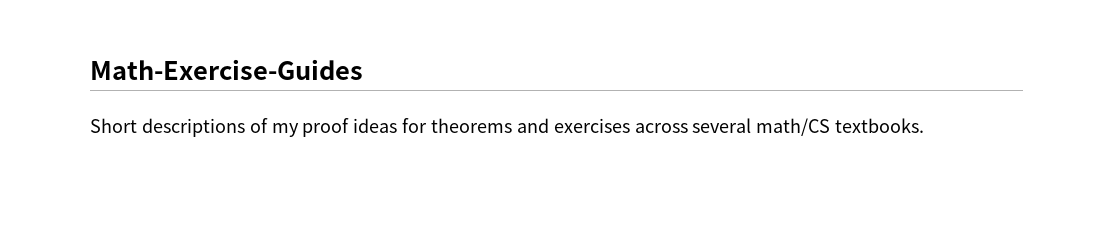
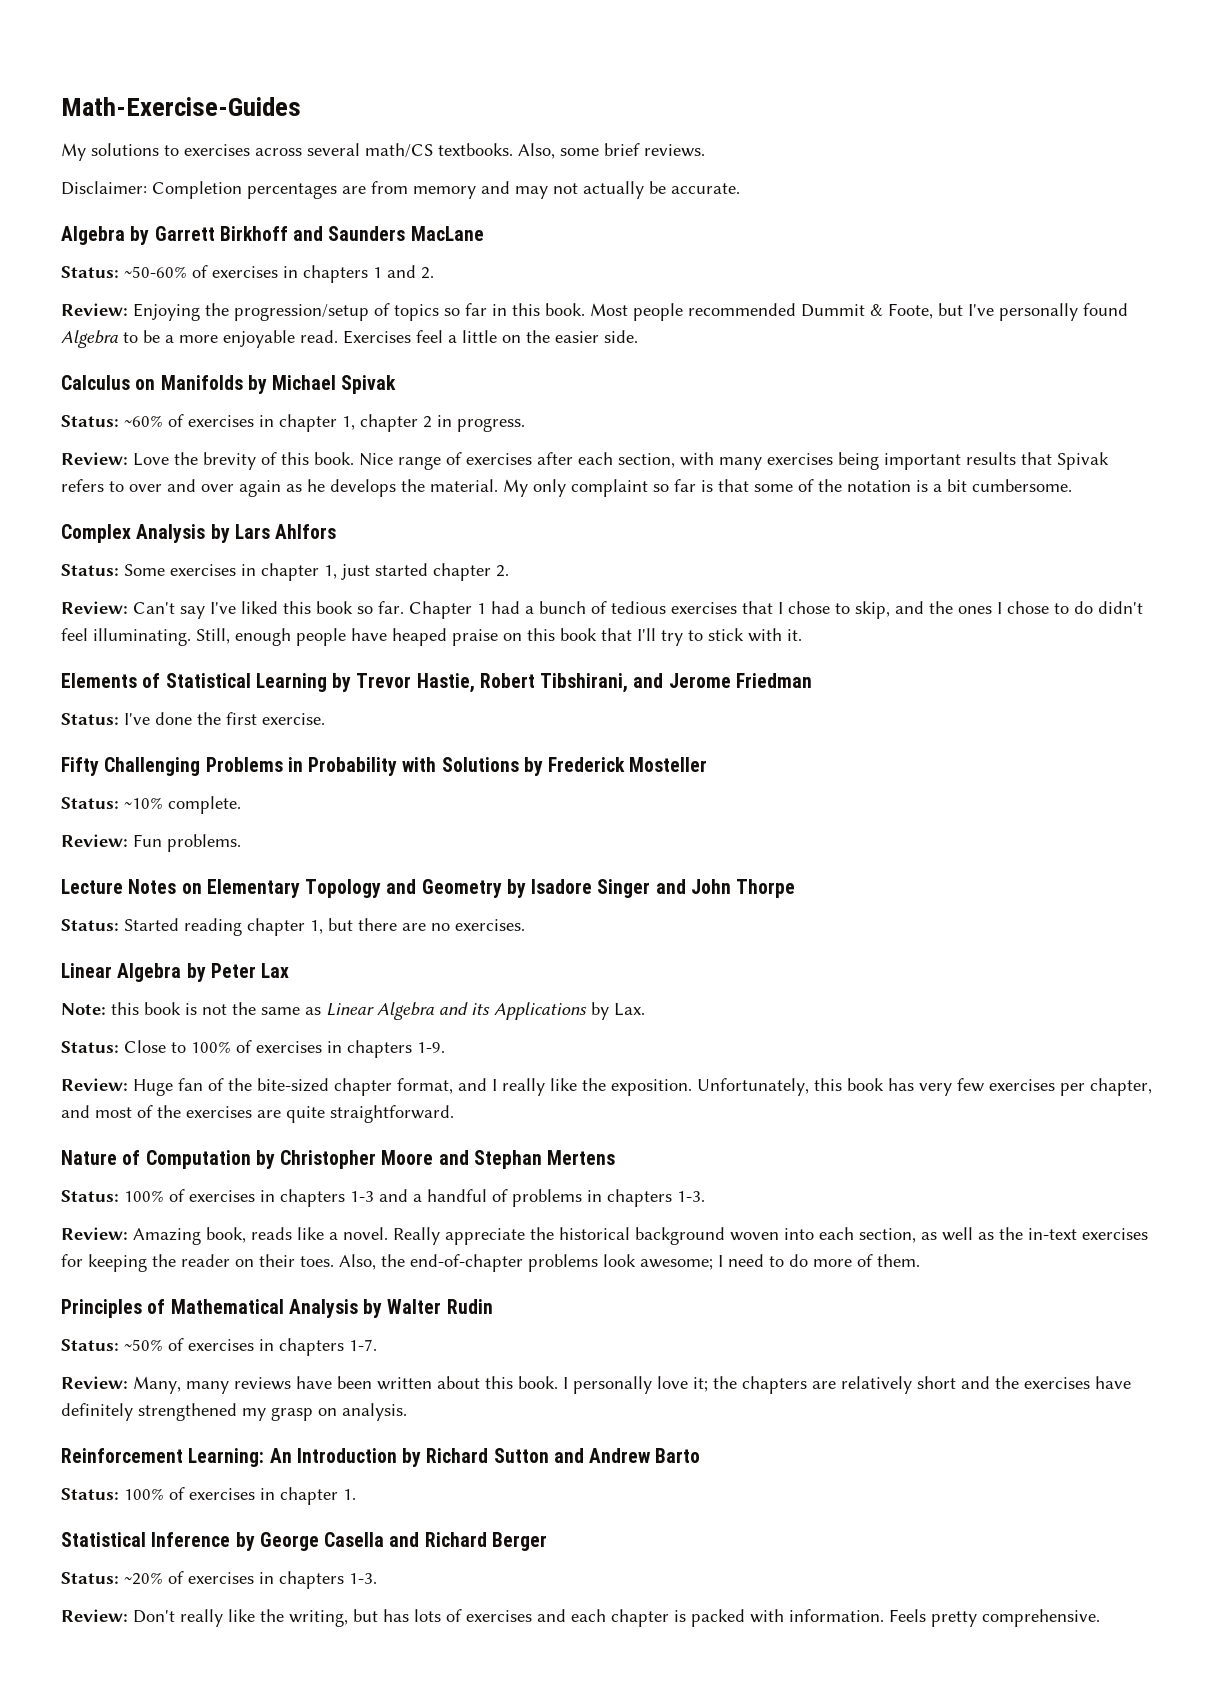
- Short descriptions of my proof ideas for theorems and exercises across several math/CS textbooks.
+ My solutions to exercises across several math/CS textbooks.
+ Also, some brief reviews.
+ Disclaimer: Completion percentages are from memory and may not actually be accurate.
+ Algebra by Garrett Birkhoff and Saunders MacLane
+ Status: ~50-60% of exercises in chapters 1 and 2.
+ Review: Enjoying the progression/setup of topics so far in this book. Most people recommended Dummit & Foote, but I've personally found Algebra to be a more enjoyable read. Exercises feel a little on the easier side.
+ Calculus on Manifolds by Michael Spivak
+ Status: ~60% of exercises in chapter 1, chapter 2 in progress.
+ Review: Love the brevity of this book. Nice range of exercises after each section, with many exercises being important results that Spivak refers to over and over again as he develops the material. My only complaint so far is that some of the notation is a bit cumbersome.
+ Complex Analysis by Lars Ahlfors
+ Status: Some exercises in chapter 1, just started chapter 2.
+ Review: Can't say I've liked this book so far. Chapter 1 had a bunch of tedious exercises that I chose to skip, and the ones I chose to do didn't feel illuminating. Still, enough people have heaped praise on this book that I'll try to stick with it.
+ Elements of Statistical Learning by Trevor Hastie, Robert Tibshirani, and Jerome Friedman
+ Status: I've done the first exercise.
+ Fifty Challenging Problems in Probability with Solutions by Frederick Mosteller
+ Status: ~10% complete.
+ Review: Fun problems.
+ Lecture Notes on Elementary Topology and Geometry by Isadore Singer and John Thorpe
+ Status: Started reading chapter 1, but there are no exercises.
+ Linear Algebra by Peter Lax
+ Note: this book is not the same as Linear Algebra and its Applications by Lax.
+ Status: Close to 100% of exercises in chapters 1-9.
+ Review: Huge fan of the bite-sized chapter format, and I really like the exposition. Unfortunately, this book has very few exercises per chapter, and most of the exercises are quite straightforward.
+ Nature of Computation by Christopher Moore and Stephan Mertens
+ Status: 100% of exercises in chapters 1-3 and a handful of problems in chapters 1-3.
+ Review: Amazing book, reads like a novel. Really appreciate the historical background woven into each section, as well as the in-text exercises for keeping the reader on their toes. Also, the end-of-chapter problems look awesome; I need to do more of them.
+ Principles of Mathematical Analysis by Walter Rudin
+ Status: ~50% of exercises in chapters 1-7.
+ Review: Many, many reviews have been written about this book. I personally love it; the chapters are relatively short and the exercises have definitely strengthened my grasp on analysis.
+ Reinforcement Learning: An Introduction by Richard Sutton and Andrew Barto
+ Status: 100% of exercises in chapter 1.
+ Statistical Inference by George Casella and Richard Berger
+ Status: ~20% of exercises in chapters 1-3.
+ Review: Don't really like the writing, but has lots of exercises and each chapter is packed with information. Feels pretty comprehensive.

